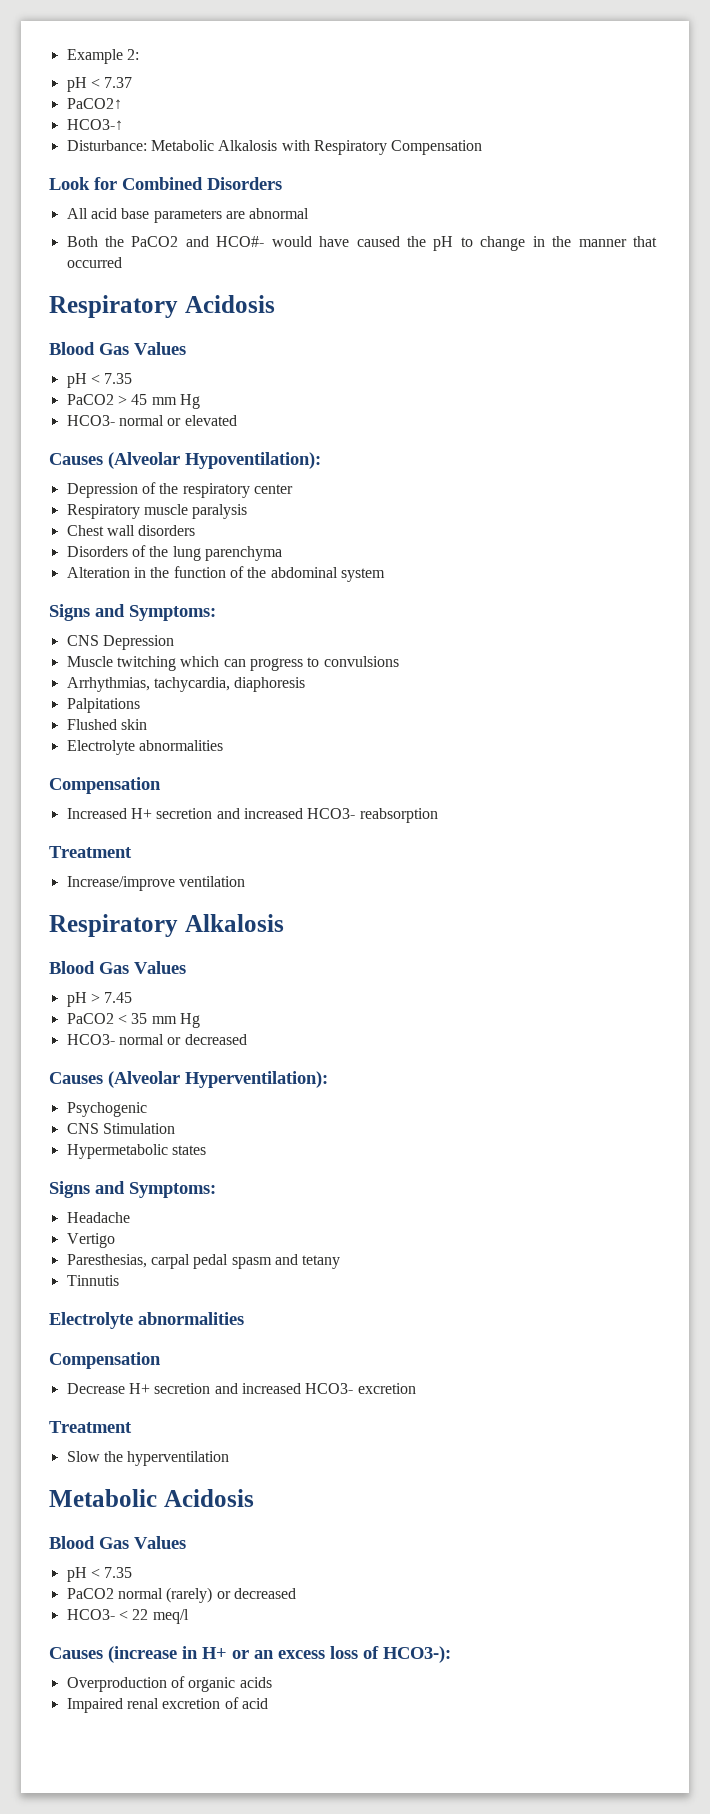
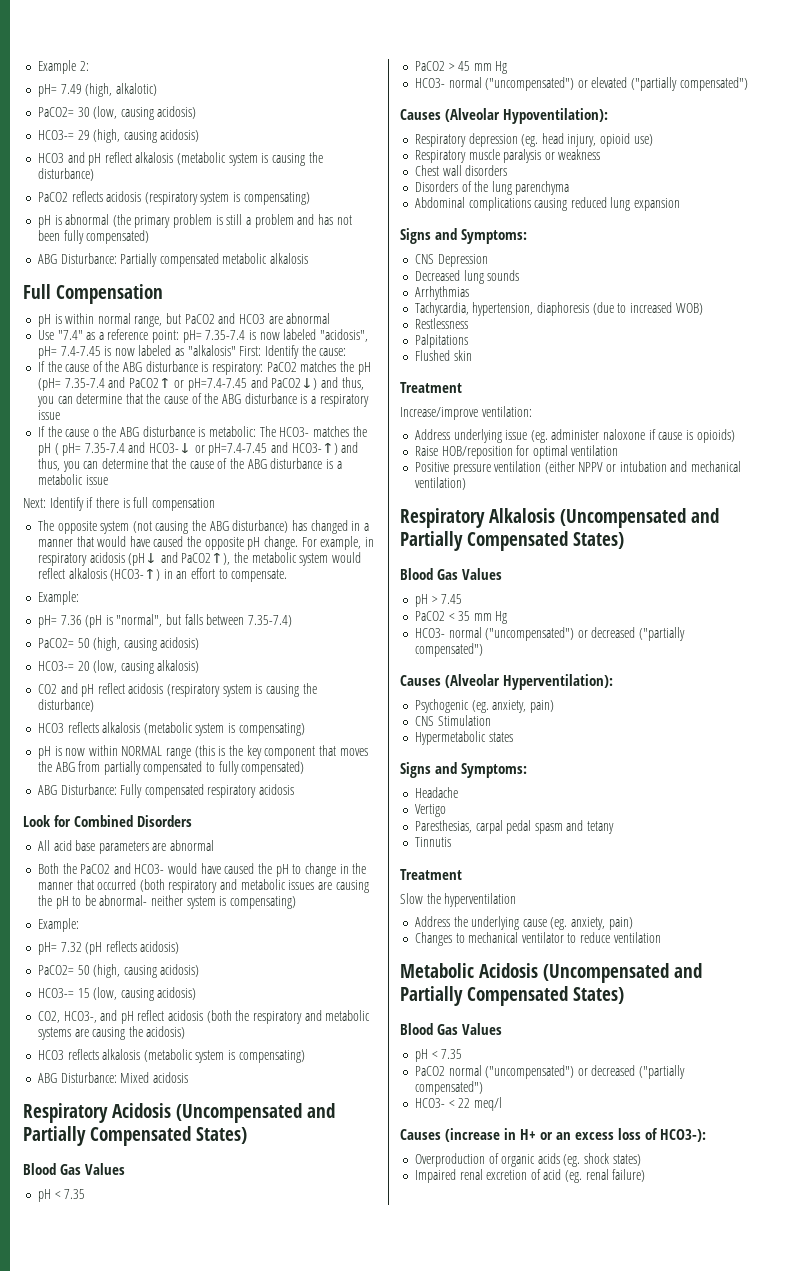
- pH < 7.37
- PaCO2↑
- HCO3-↑
- Disturbance: Metabolic Alkalosis with Respiratory Compensation
+ pH= 7.49 (high, alkalotic)
+ PaCO2= 30 (low, causing acidosis)
+ HCO3-= 29 (high, causing acidosis)
+ HCO3 and pH reflect alkalosis (metabolic system is causing the disturbance)
+ PaCO2 reflects acidosis (respiratory system is compensating)
+ pH is abnormal (the primary problem is still a problem and has not been fully compensated)
+ ABG Disturbance: Partially compensated metabolic alkalosis
+ Full Compensation
+ pH is within normal range, but PaCO2 and HCO3 are abnormal
+ Use "7.4" as a reference point: pH= 7.35-7.4 is now labeled "acidosis", pH= 7.4-7.45 is now labeled as "alkalosis" First: Identify the cause:
+ If the cause of the ABG disturbance is respiratory: PaCO2 matches the pH (pH= 7.35-7.4 and PaCO2↑ or pH=7.4-7.45 and PaCO2↓) and thus, you can determine that the cause of the ABG disturbance is a respiratory issue
+ If the cause o the ABG disturbance is metabolic: The HCO3- matches the pH ( pH= 7.35-7.4 and HCO3-↓ or pH=7.4-7.45 and HCO3-↑) and thus, you can determine that the cause of the ABG disturbance is a metabolic issue
+ Next: Identify if there is full compensation
+ The opposite system (not causing the ABG disturbance) has changed in a manner that would have caused the opposite pH change. For example, in respiratory acidosis (pH↓ and PaCO2↑), the metabolic system would reflect alkalosis (HCO3-↑) in an effort to compensate.
+ Example:
+ pH= 7.36 (pH is "normal", but falls between 7.35-7.4)
+ PaCO2= 50 (high, causing acidosis)
+ HCO3-= 20 (low, causing alkalosis)
+ CO2 and pH reflect acidosis (respiratory system is causing the disturbance)
+ HCO3 reflects alkalosis (metabolic system is compensating)
+ pH is now within NORMAL range (this is the key component that moves the ABG from partially compensated to fully compensated)
+ ABG Disturbance: Fully compensated respiratory acidosis
- Both the PaCO2 and HCO#- would have caused the pH to change in the manner that occurred
- Respiratory Acidosis
+ Both the PaCO2 and HCO3- would have caused the pH to change in the manner that occurred (both respiratory and metabolic issues are causing the pH to be abnormal- neither system is compensating)
+ Example:
+ pH= 7.32 (pH reflects acidosis)
+ PaCO2= 50 (high, causing acidosis)
+ HCO3-= 15 (low, causing acidosis)
+ CO2, HCO3-, and pH reflect acidosis (both the respiratory and metabolic systems are causing the acidosis)
+ HCO3 reflects alkalosis (metabolic system is compensating)
+ ABG Disturbance: Mixed acidosis
+ Respiratory Acidosis (Uncompensated and Partially Compensated States)
- HCO3- normal or elevated
+ HCO3- normal ("uncompensated") or elevated ("partially compensated")
- Depression of the respiratory center
+ Respiratory depression (eg. head injury, opioid use)
- Respiratory muscle paralysis
+ Respiratory muscle paralysis or weakness
- Alteration in the function of the abdominal system
+ Abdominal complications causing reduced lung expansion
- Muscle twitching which can progress to convulsions
- Arrhythmias, tachycardia, diaphoresis
+ Decreased lung sounds
+ Arrhythmias
+ Tachycardia, hypertension, diaphoresis (due to increased WOB)
+ Restlessness
  Palpitations
  Flushed skin
- Electrolyte abnormalities
- Compensation
- Increased H+ secretion and increased HCO3- reabsorption
  Treatment
- Increase/improve ventilation
- Respiratory Alkalosis
+ Increase/improve ventilation:
+ Address underlying issue (eg. administer naloxone if cause is opioids)
+ Raise HOB/reposition for optimal ventilation
+ Positive pressure ventilation (either NPPV or intubation and mechanical ventilation)
+ Respiratory Alkalosis (Uncompensated and Partially Compensated States)
- HCO3- normal or decreased
+ HCO3- normal ("uncompensated") or decreased ("partially compensated")
- Psychogenic
+ Psychogenic (eg. anxiety, pain)
  Tinnutis
- Electrolyte abnormalities
- Compensation
- Decrease H+ secretion and increased HCO3- excretion
  Treatment
  Slow the hyperventilation
- Metabolic Acidosis
+ Address the underlying cause (eg. anxiety, pain)
+ Changes to mechanical ventilator to reduce ventilation
+ Metabolic Acidosis (Uncompensated and Partially Compensated States)
- PaCO2 normal (rarely) or decreased
+ PaCO2 normal ("uncompensated") or decreased ("partially compensated")
- Overproduction of organic acids
+ Overproduction of organic acids (eg. shock states)
- Impaired renal excretion of acid
+ Impaired renal excretion of acid (eg. renal failure)

